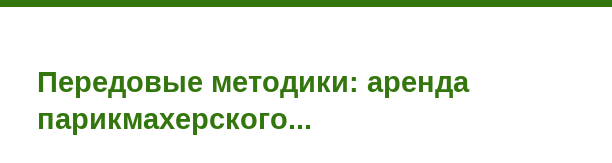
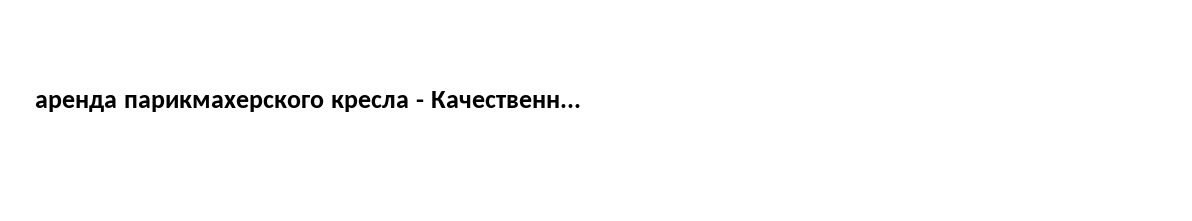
- Передовые методики: аренда парикмахерского...
+ аренда парикмахерского кресла - Качественн...

